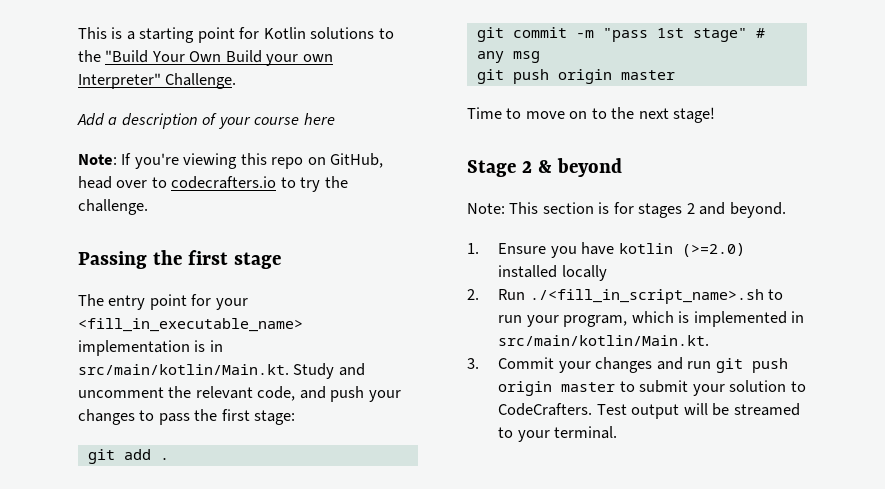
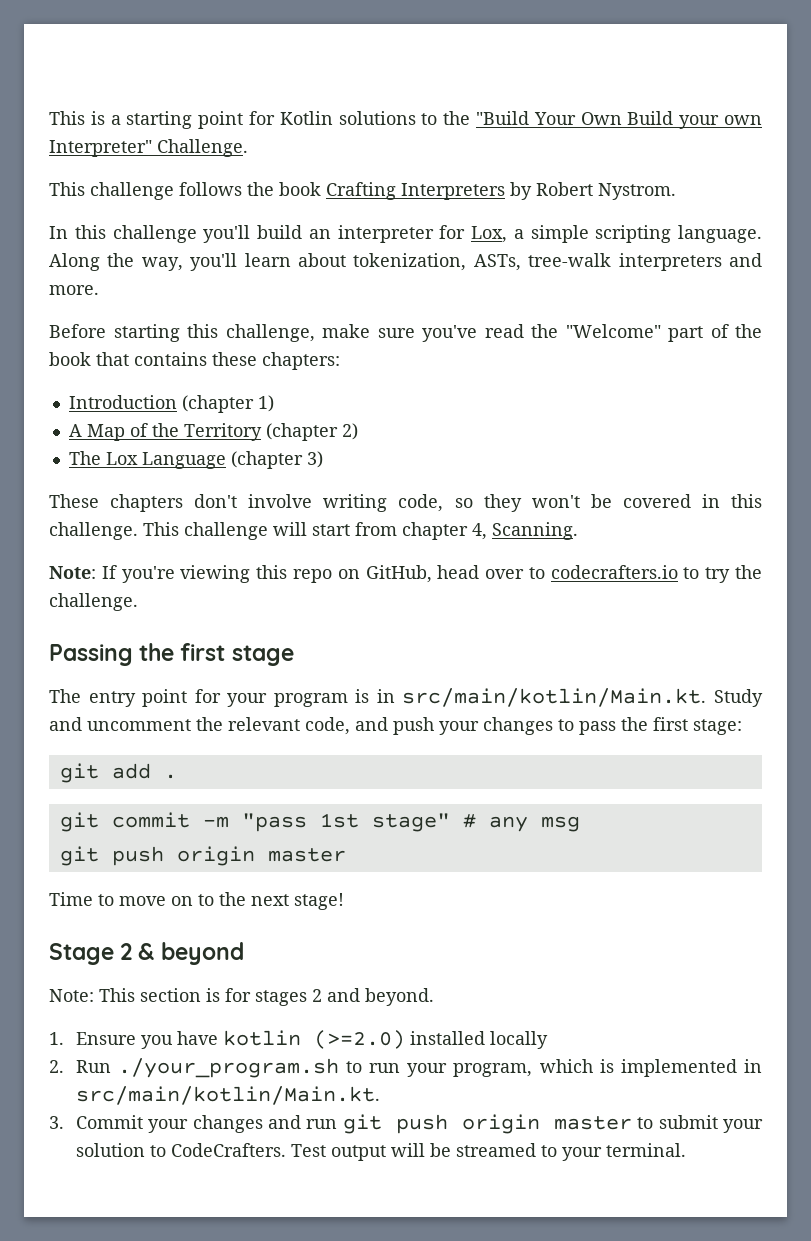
- Add a description of your course here
+ This challenge follows the book Crafting Interpreters by Robert Nystrom.
+ In this challenge you'll build an interpreter for Lox, a simple scripting language. Along the way, you'll learn about tokenization, ASTs, tree-walk interpreters and more.
+ Before starting this challenge, make sure you've read the "Welcome" part of the book that contains these chapters:
+ Introduction (chapter 1)
+ A Map of the Territory (chapter 2)
+ The Lox Language (chapter 3)
+ These chapters don't involve writing code, so they won't be covered in this challenge. This challenge will start from chapter 4, Scanning.
- The entry point for your <fill_in_executable_name> implementation is in src/main/kotlin/Main.kt. Study and uncomment the relevant code, and push your changes to pass the first stage:
+ The entry point for your program is in src/main/kotlin/Main.kt. Study and uncomment the relevant code, and push your changes to pass the first stage:
- 2. Run ./<fill_in_script_name>.sh to run your program, which is implemented in src/main/kotlin/Main.kt.
+ 2. Run ./your_program.sh to run your program, which is implemented in src/main/kotlin/Main.kt.

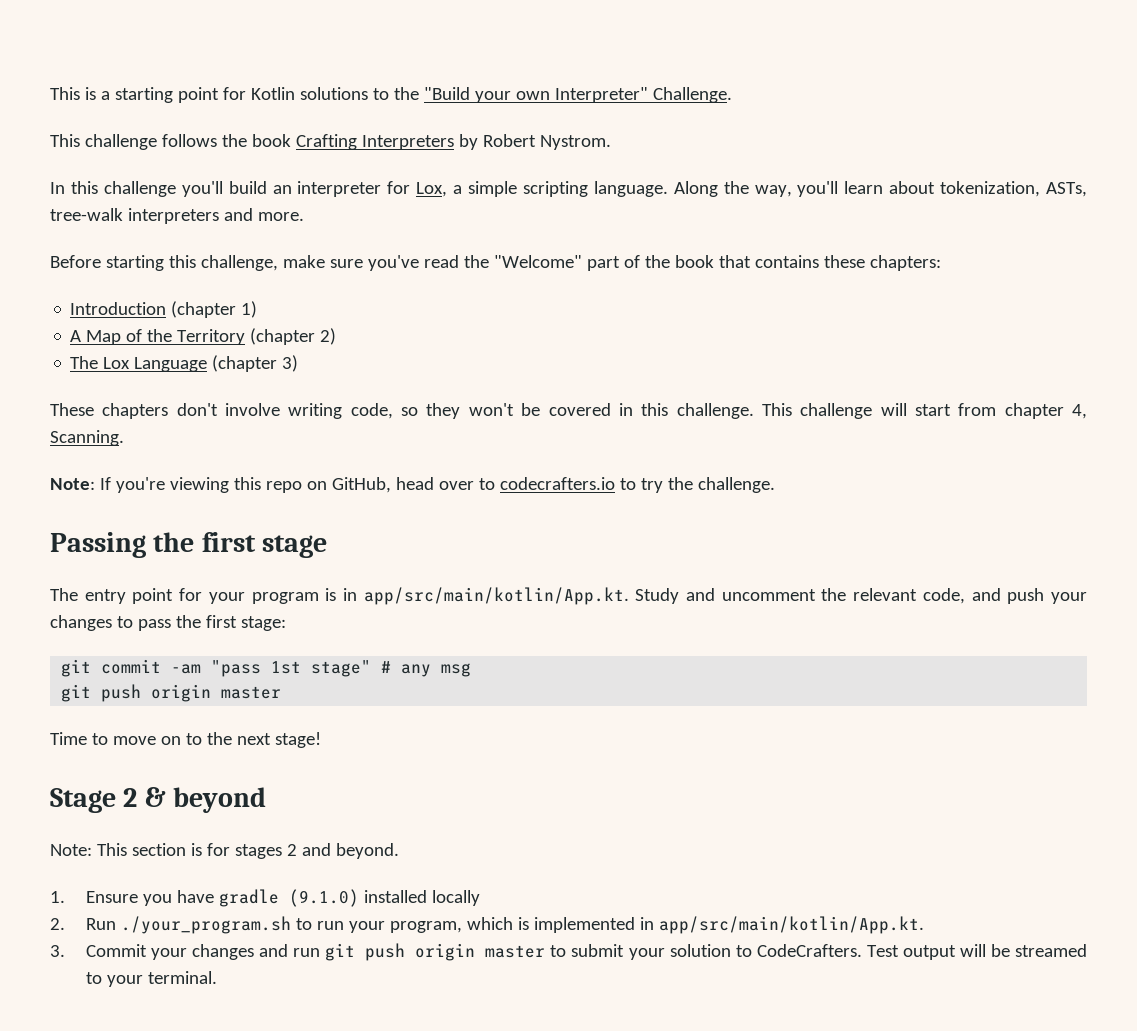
- This is a starting point for Kotlin solutions to the "Build Your Own Build your own Interpreter" Challenge.
+ This is a starting point for Kotlin solutions to the "Build your own Interpreter" Challenge.
- The entry point for your program is in src/main/kotlin/Main.kt. Study and uncomment the relevant code, and push your changes to pass the first stage:
+ The entry point for your program is in app/src/main/kotlin/App.kt. Study and uncomment the relevant code, and push your changes to pass the first stage:
- git add .
- git commit -m "pass 1st stage" # any msg
+ git commit -am "pass 1st stage" # any msg
- 1. Ensure you have kotlin (>=2.0) installed locally
+ 1. Ensure you have gradle (9.1.0) installed locally
- 2. Run ./your_program.sh to run your program, which is implemented in src/main/kotlin/Main.kt.
+ 2. Run ./your_program.sh to run your program, which is implemented in app/src/main/kotlin/App.kt.

